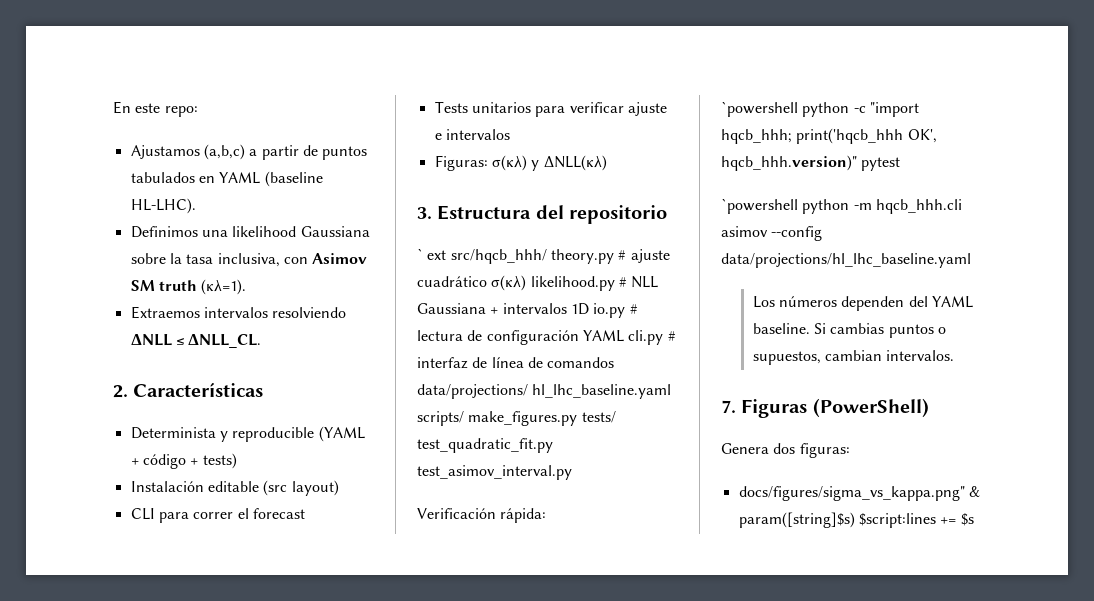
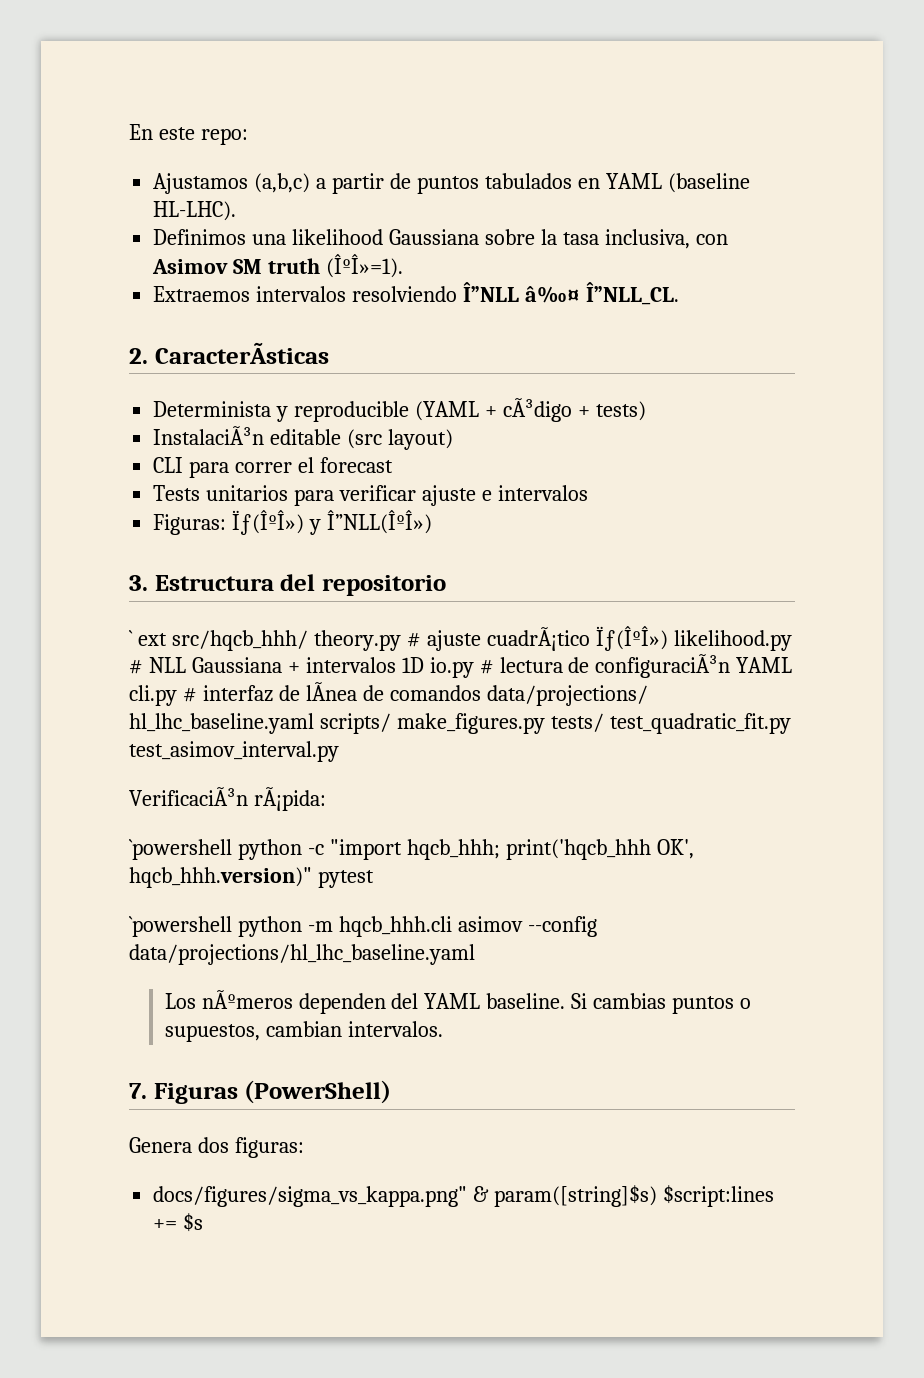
- Definimos una likelihood Gaussiana sobre la tasa inclusiva, con Asimov SM truth (κλ=1).
+ Definimos una likelihood Gaussiana sobre la tasa inclusiva, con Asimov SM truth (ÎºÎ»=1).
- Extraemos intervalos resolviendo ΔNLL ≤ ΔNLL_CL.
+ Extraemos intervalos resolviendo Î”NLL â‰¤ Î”NLL_CL.
- 2. Características
+ 2. CaracterÃsticas
- Determinista y reproducible (YAML + código + tests)
+ Determinista y reproducible (YAML + cÃ³digo + tests)
- Instalación editable (src layout)
+ InstalaciÃ³n editable (src layout)
- Figuras: σ(κλ) y ΔNLL(κλ)
+ Figuras: Ïƒ(ÎºÎ») y Î”NLL(ÎºÎ»)
- ` ext src/hqcb_hhh/ theory.py # ajuste cuadrático σ(κλ) likelihood.py # NLL Gaussiana + intervalos 1D io.py # lectura de configuración YAML cli.py # interfaz de línea de comandos data/projections/ hl_lhc_baseline.yaml scripts/ make_figures.py tests/ test_quadratic_fit.py test_asimov_interval.py
+ ` ext src/hqcb_hhh/ theory.py # ajuste cuadrÃ¡tico Ïƒ(ÎºÎ») likelihood.py # NLL Gaussiana + intervalos 1D io.py # lectura de configuraciÃ³n YAML cli.py # interfaz de lÃnea de comandos data/projections/ hl_lhc_baseline.yaml scripts/ make_figures.py tests/ test_quadratic_fit.py test_asimov_interval.py
- Verificación rápida:
+ VerificaciÃ³n rÃ¡pida:
- Los números dependen del YAML baseline.
+ Los nÃºmeros dependen del YAML baseline.

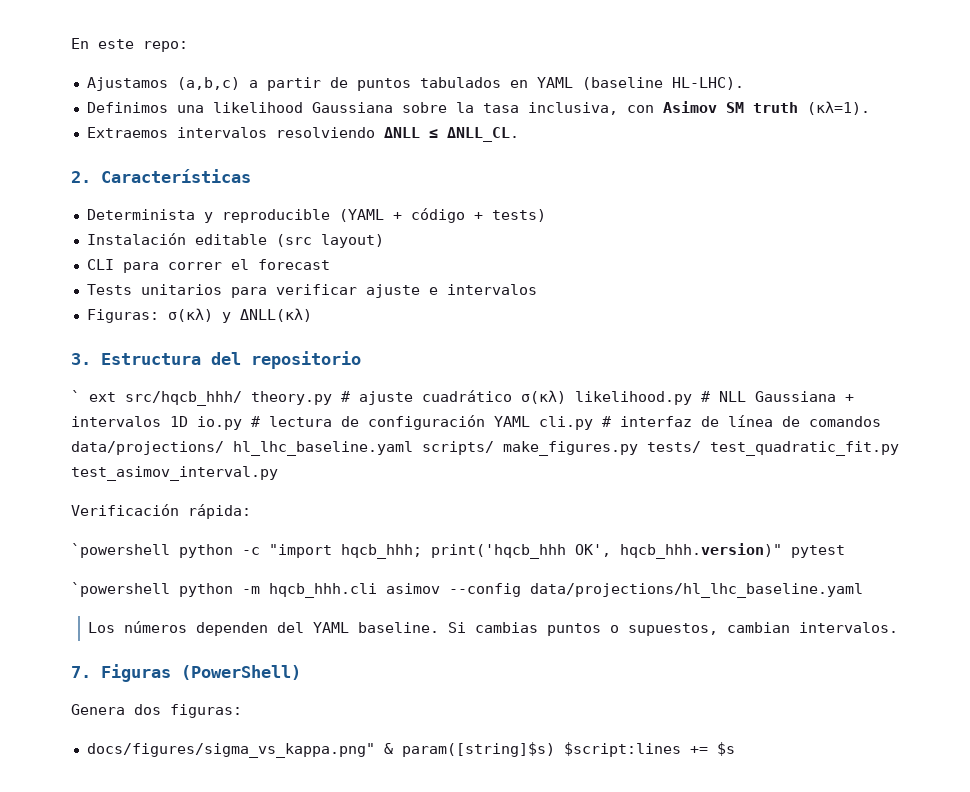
- Definimos una likelihood Gaussiana sobre la tasa inclusiva, con Asimov SM truth (ÎºÎ»=1).
+ Definimos una likelihood Gaussiana sobre la tasa inclusiva, con Asimov SM truth (κλ=1).
- Extraemos intervalos resolviendo Î”NLL â‰¤ Î”NLL_CL.
+ Extraemos intervalos resolviendo ΔNLL ≤ ΔNLL_CL.
- 2. CaracterÃsticas
+ 2. Características
- Determinista y reproducible (YAML + cÃ³digo + tests)
+ Determinista y reproducible (YAML + código + tests)
- InstalaciÃ³n editable (src layout)
+ Instalación editable (src layout)
- Figuras: Ïƒ(ÎºÎ») y Î”NLL(ÎºÎ»)
+ Figuras: σ(κλ) y ΔNLL(κλ)
- ` ext src/hqcb_hhh/ theory.py # ajuste cuadrÃ¡tico Ïƒ(ÎºÎ») likelihood.py # NLL Gaussiana + intervalos 1D io.py # lectura de configuraciÃ³n YAML cli.py # interfaz de lÃnea de comandos data/projections/ hl_lhc_baseline.yaml scripts/ make_figures.py tests/ test_quadratic_fit.py test_asimov_interval.py
+ ` ext src/hqcb_hhh/ theory.py # ajuste cuadrático σ(κλ) likelihood.py # NLL Gaussiana + intervalos 1D io.py # lectura de configuración YAML cli.py # interfaz de línea de comandos data/projections/ hl_lhc_baseline.yaml scripts/ make_figures.py tests/ test_quadratic_fit.py test_asimov_interval.py
- VerificaciÃ³n rÃ¡pida:
+ Verificación rápida:
- Los nÃºmeros dependen del YAML baseline.
+ Los números dependen del YAML baseline.

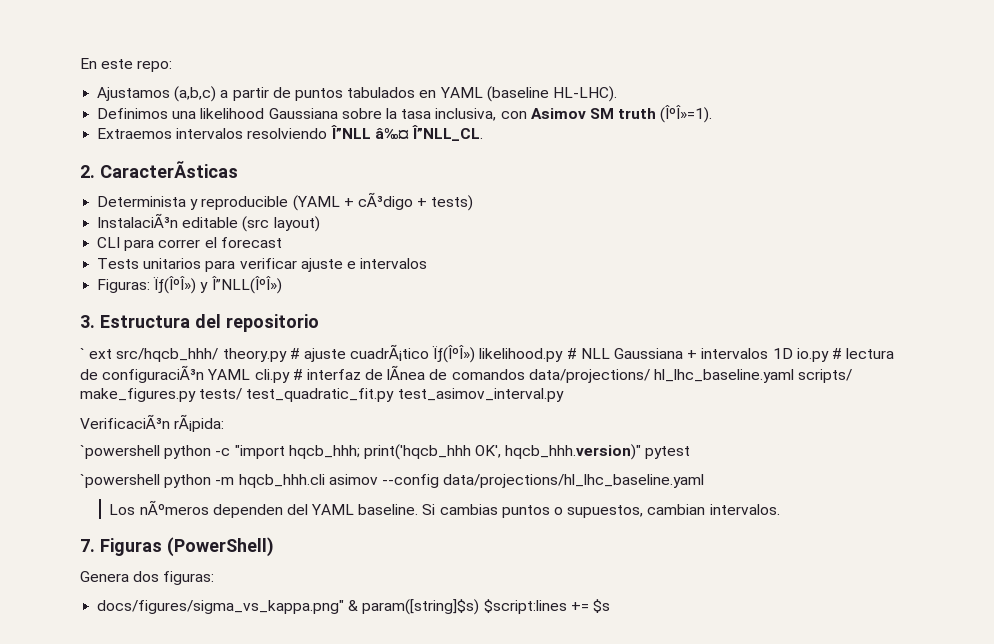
- Definimos una likelihood Gaussiana sobre la tasa inclusiva, con Asimov SM truth (κλ=1).
+ Definimos una likelihood Gaussiana sobre la tasa inclusiva, con Asimov SM truth (ÎºÎ»=1).
- Extraemos intervalos resolviendo ΔNLL ≤ ΔNLL_CL.
+ Extraemos intervalos resolviendo Î”NLL â‰¤ Î”NLL_CL.
- 2. Características
+ 2. CaracterÃsticas
- Determinista y reproducible (YAML + código + tests)
+ Determinista y reproducible (YAML + cÃ³digo + tests)
- Instalación editable (src layout)
+ InstalaciÃ³n editable (src layout)
- Figuras: σ(κλ) y ΔNLL(κλ)
+ Figuras: Ïƒ(ÎºÎ») y Î”NLL(ÎºÎ»)
- ` ext src/hqcb_hhh/ theory.py # ajuste cuadrático σ(κλ) likelihood.py # NLL Gaussiana + intervalos 1D io.py # lectura de configuración YAML cli.py # interfaz de línea de comandos data/projections/ hl_lhc_baseline.yaml scripts/ make_figures.py tests/ test_quadratic_fit.py test_asimov_interval.py
+ ` ext src/hqcb_hhh/ theory.py # ajuste cuadrÃ¡tico Ïƒ(ÎºÎ») likelihood.py # NLL Gaussiana + intervalos 1D io.py # lectura de configuraciÃ³n YAML cli.py # interfaz de lÃnea de comandos data/projections/ hl_lhc_baseline.yaml scripts/ make_figures.py tests/ test_quadratic_fit.py test_asimov_interval.py
- Verificación rápida:
+ VerificaciÃ³n rÃ¡pida:
- Los números dependen del YAML baseline.
+ Los nÃºmeros dependen del YAML baseline.

